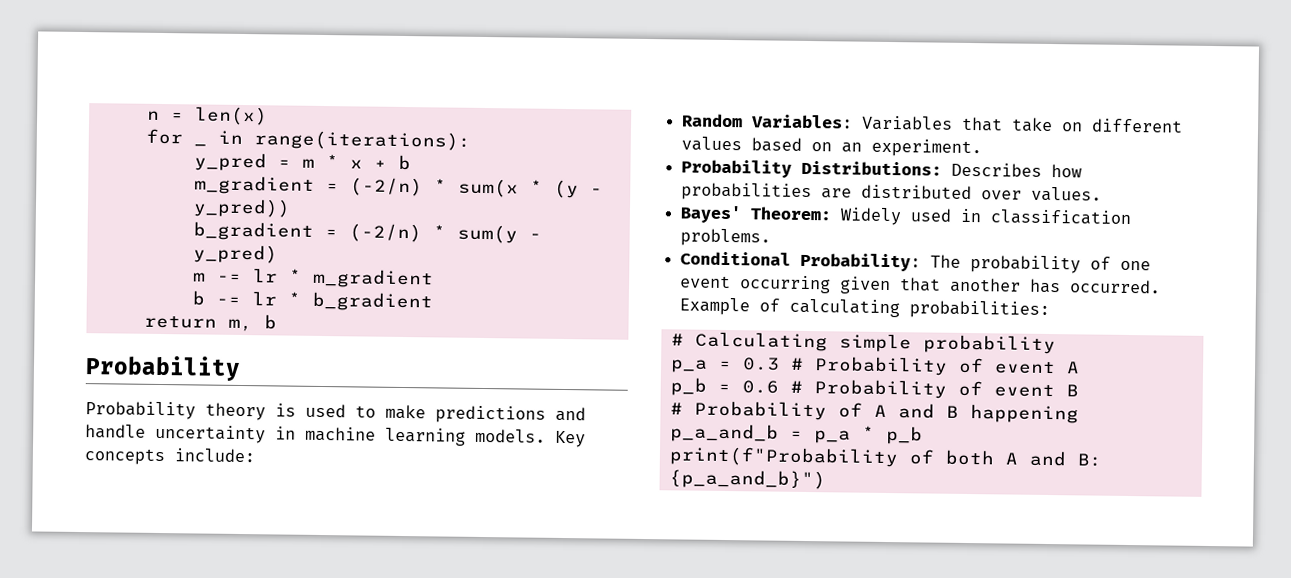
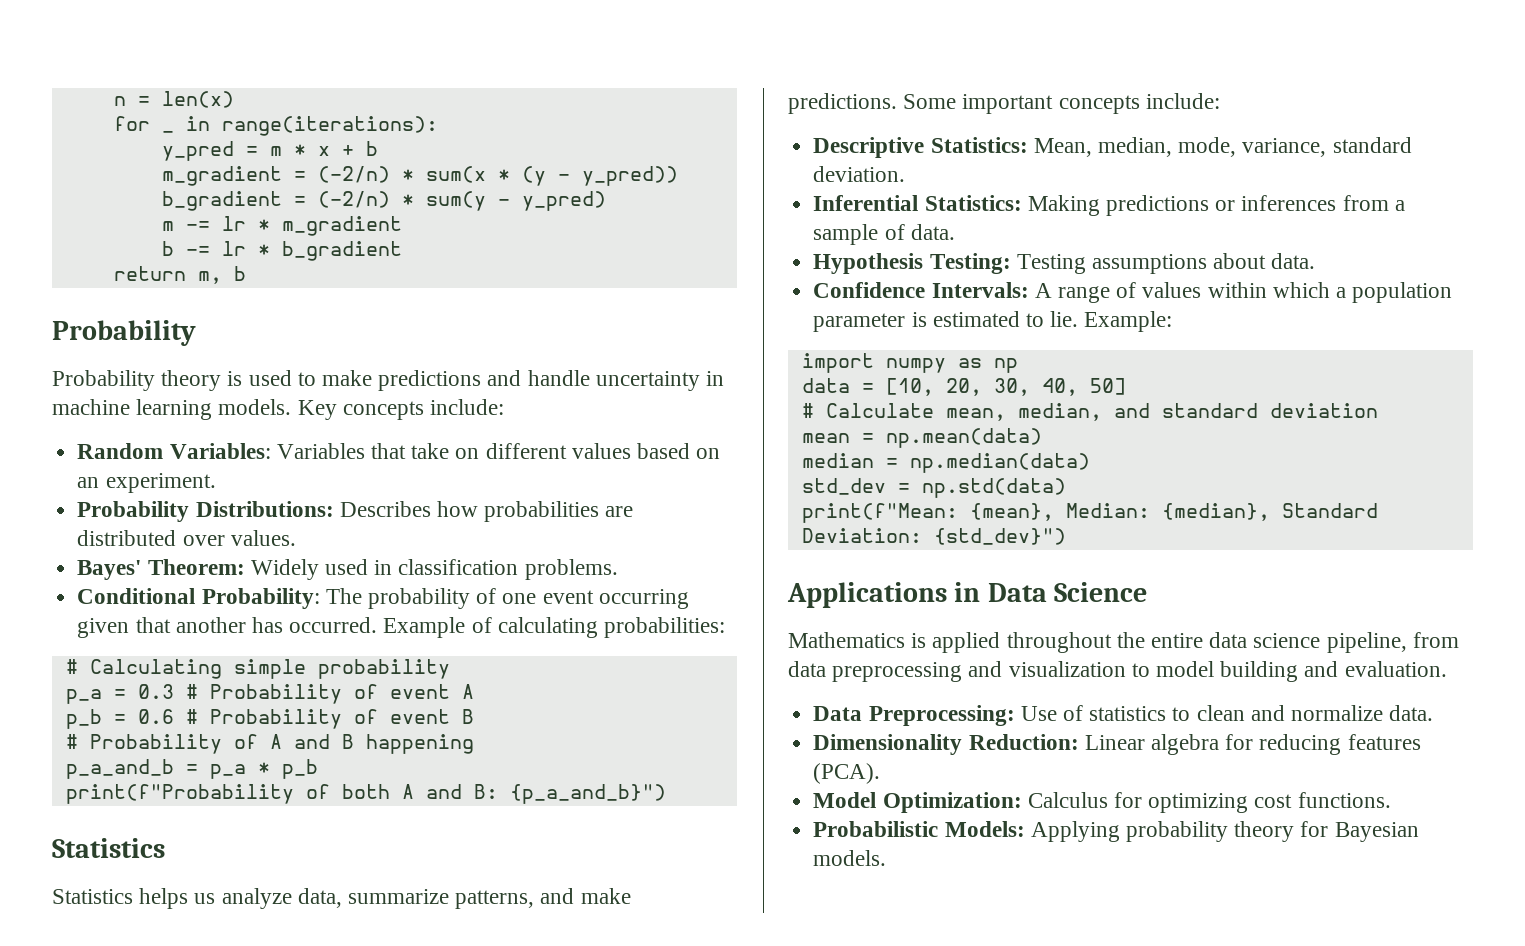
  print(f"Probability of both A and B: {p_a_and_b}")
+ Statistics
+ Statistics helps us analyze data, summarize patterns, and make predictions. Some important concepts include:
+ Descriptive Statistics: Mean, median, mode, variance, standard deviation.
+ Inferential Statistics: Making predictions or inferences from a sample of data.
+ Hypothesis Testing: Testing assumptions about data.
+ Confidence Intervals: A range of values within which a population parameter is estimated to lie. Example:
+ import numpy as np
+ data = [10, 20, 30, 40, 50]
+ # Calculate mean, median, and standard deviation
+ mean = np.mean(data)
+ median = np.median(data)
+ std_dev = np.std(data)
+ print(f"Mean: {mean}, Median: {median}, Standard Deviation: {std_dev}")
+ Applications in Data Science
+ Mathematics is applied throughout the entire data science pipeline, from data preprocessing and visualization to model building and evaluation.
+ Data Preprocessing: Use of statistics to clean and normalize data.
+ Dimensionality Reduction: Linear algebra for reducing features (PCA).
+ Model Optimization: Calculus for optimizing cost functions.
+ Probabilistic Models: Applying probability theory for Bayesian models.

